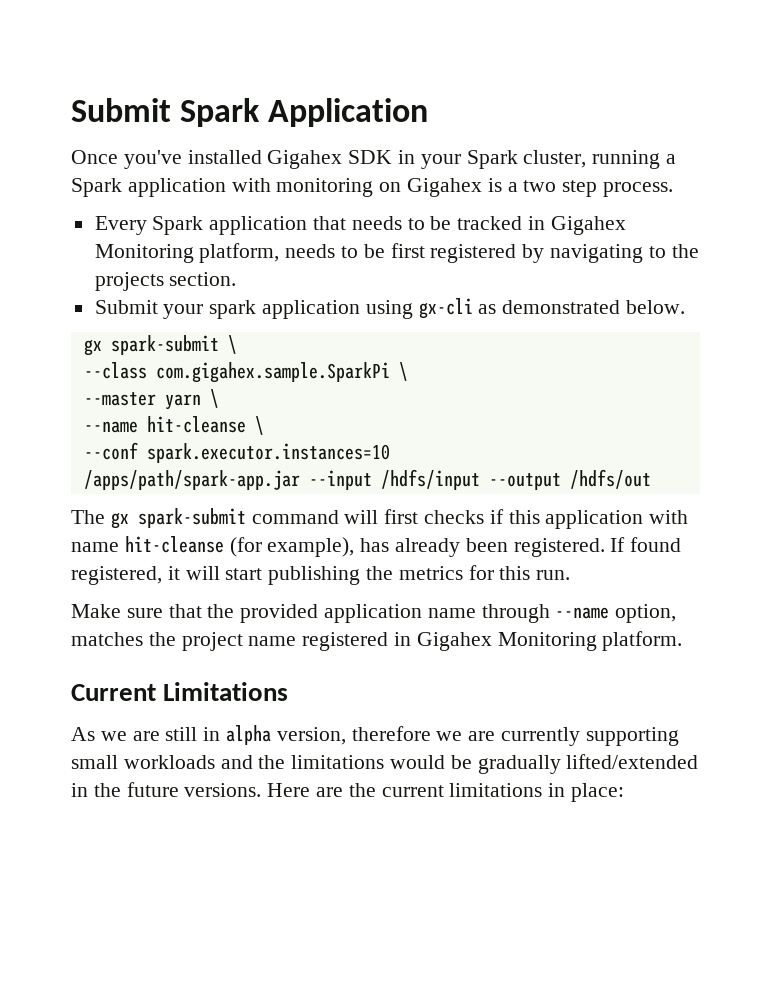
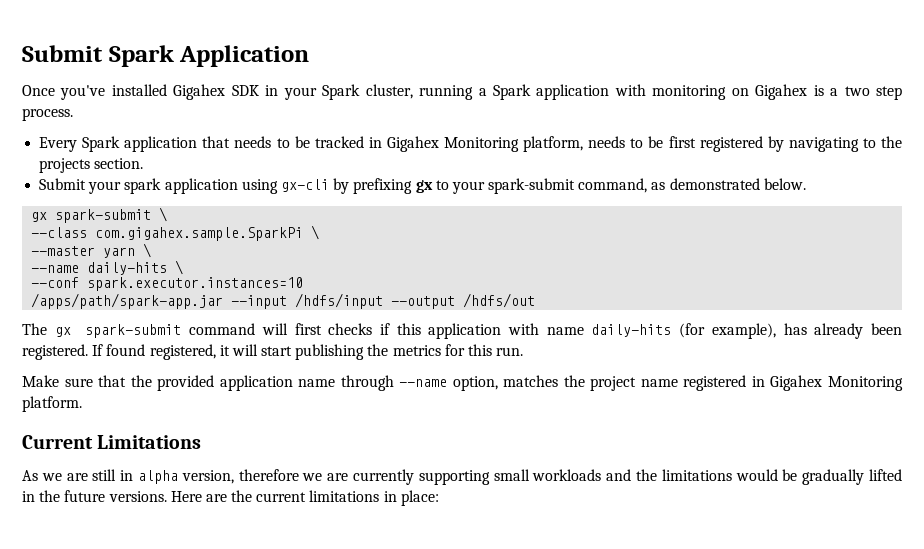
- Submit your spark application using gx-cli as demonstrated below.
+ Submit your spark application using gx-cli by prefixing gx to your spark-submit command, as demonstrated below.
- --name hit-cleanse \
+ --name daily-hits \
- The gx spark-submit command will first checks if this application with name hit-cleanse (for example), has already been registered.
+ The gx spark-submit command will first checks if this application with name daily-hits (for example), has already been registered.
- As we are still in alpha version, therefore we are currently supporting small workloads and the limitations would be gradually lifted/extended in the future versions.
+ As we are still in alpha version, therefore we are currently supporting small workloads and the limitations would be gradually lifted in the future versions.

